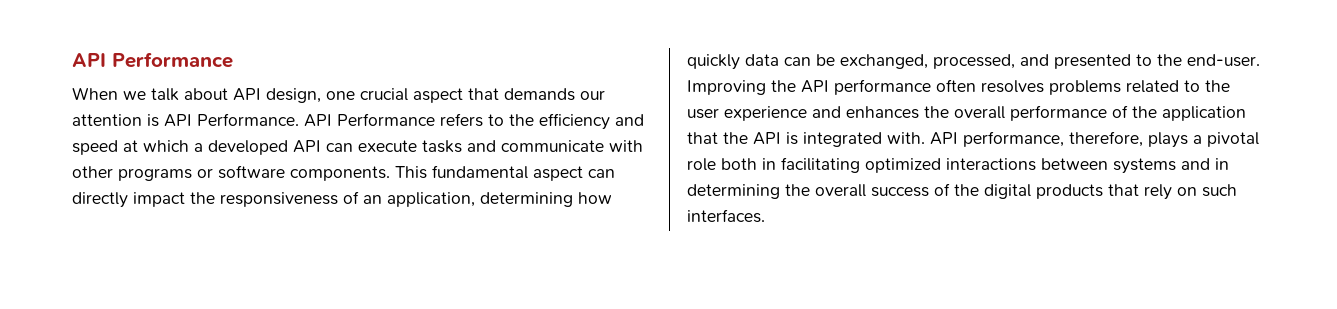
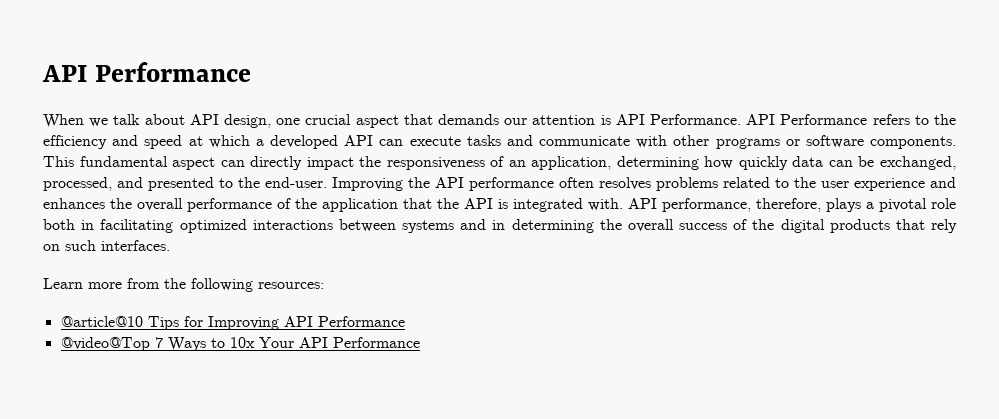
+ Learn more from the following resources:
+ @article@10 Tips for Improving API Performance
+ @video@Top 7 Ways to 10x Your API Performance

